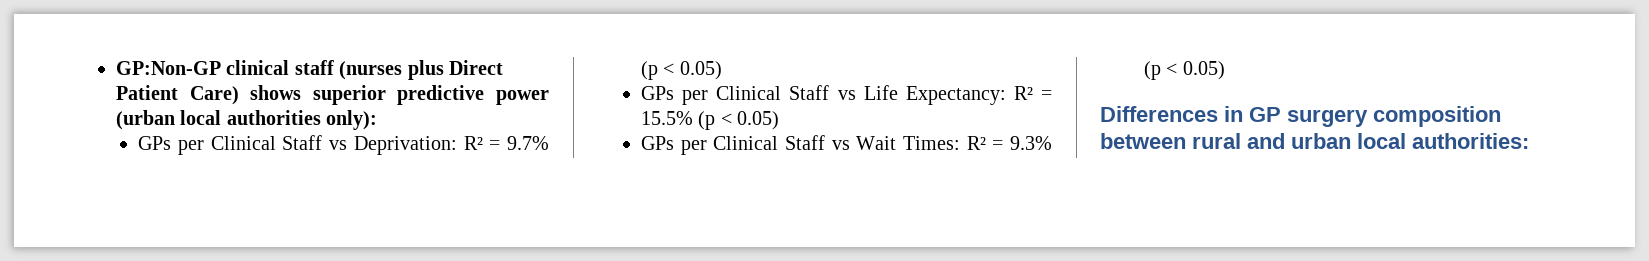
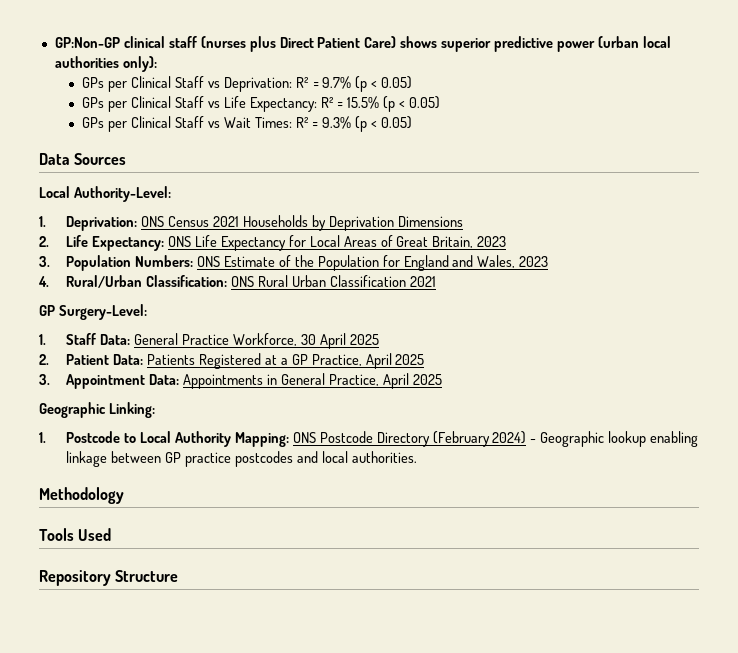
- Differences in GP surgery composition between rural and urban local authorities:
+ Data Sources
+ Local Authority-Level:
+ 1. Deprivation: ONS Census 2021 Households by Deprivation Dimensions
+ 2. Life Expectancy: ONS Life Expectancy for Local Areas of Great Britain, 2023
+ 3. Population Numbers: ONS Estimate of the Population for England and Wales, 2023
+ 4. Rural/Urban Classification: ONS Rural Urban Classification 2021
+ GP Surgery-Level:
+ 1. Staff Data: General Practice Workforce, 30 April 2025
+ 2. Patient Data: Patients Registered at a GP Practice, April 2025
+ 3. Appointment Data: Appointments in General Practice, April 2025
+ Geographic Linking:
+ 1. Postcode to Local Authority Mapping: ONS Postcode Directory (February 2024) - Geographic lookup enabling linkage between GP practice postcodes and local authorities.
+ Methodology
+ Tools Used
+ Repository Structure

